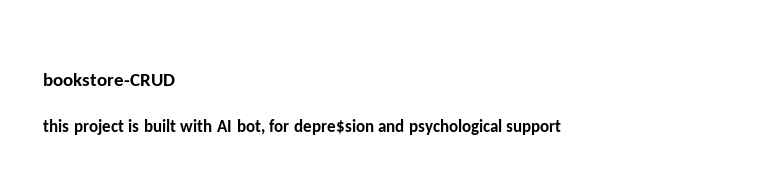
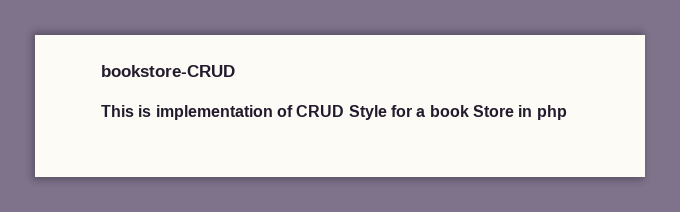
- this project is built with AI bot, for depre$sion and psychological support
+ This is implementation of CRUD Style for a book Store in php

